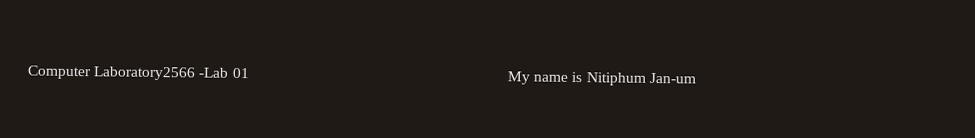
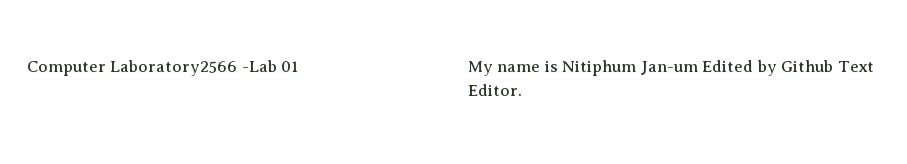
- My name is Nitiphum Jan-um
+ My name is Nitiphum Jan-um Edited by Github Text Editor.

